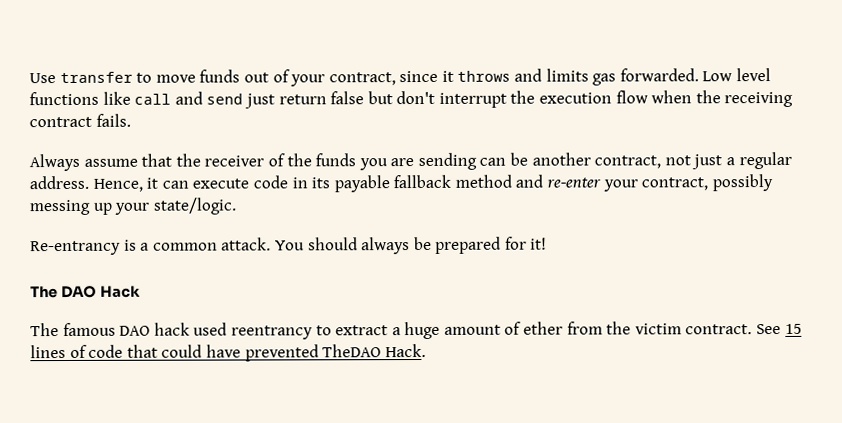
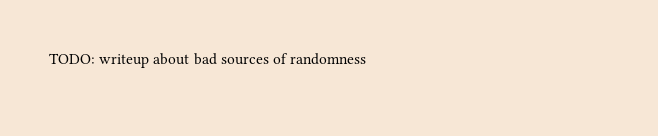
- Use transfer to move funds out of your contract, since it throws and limits gas forwarded. Low level functions like call and send just return false but don't interrupt the execution flow when the receiving contract fails.
- Always assume that the receiver of the funds you are sending can be another contract, not just a regular address. Hence, it can execute code in its payable fallback method and re-enter your contract, possibly messing up your state/logic.
- Re-entrancy is a common attack. You should always be prepared for it!
- The DAO Hack
- The famous DAO hack used reentrancy to extract a huge amount of ether from the victim contract. See 15 lines of code that could have prevented TheDAO Hack.
+ TODO: writeup about bad sources of randomness

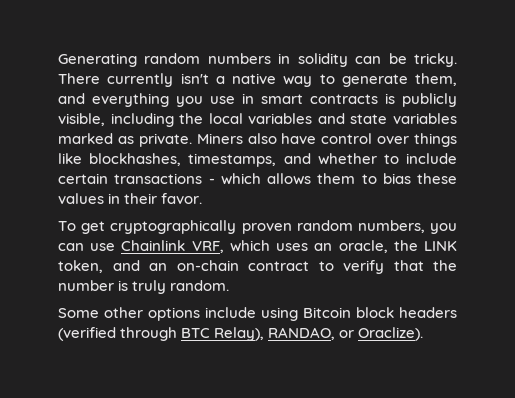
- TODO: writeup about bad sources of randomness
+ Generating random numbers in solidity can be tricky. There currently isn't a native way to generate them, and everything you use in smart contracts is publicly visible, including the local variables and state variables marked as private. Miners also have control over things like blockhashes, timestamps, and whether to include certain transactions - which allows them to bias these values in their favor.
+ To get cryptographically proven random numbers, you can use Chainlink VRF, which uses an oracle, the LINK token, and an on-chain contract to verify that the number is truly random.
+ Some other options include using Bitcoin block headers (verified through BTC Relay), RANDAO, or Oraclize).

